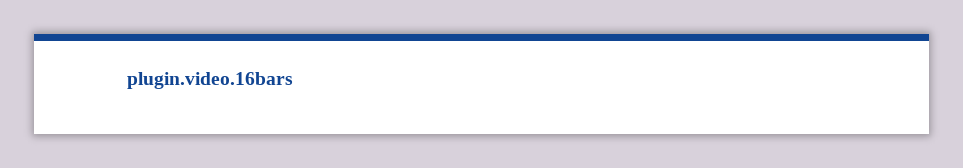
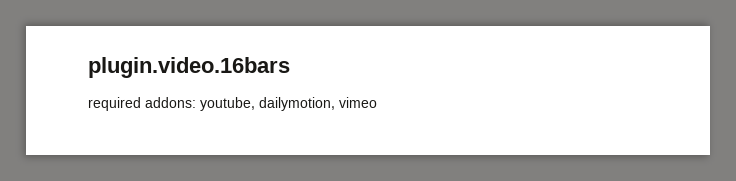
+ required addons: youtube, dailymotion, vimeo

